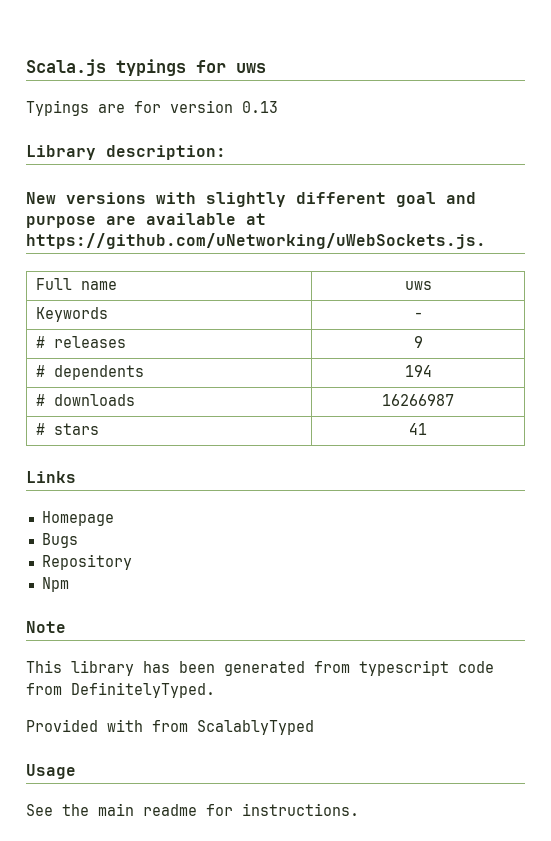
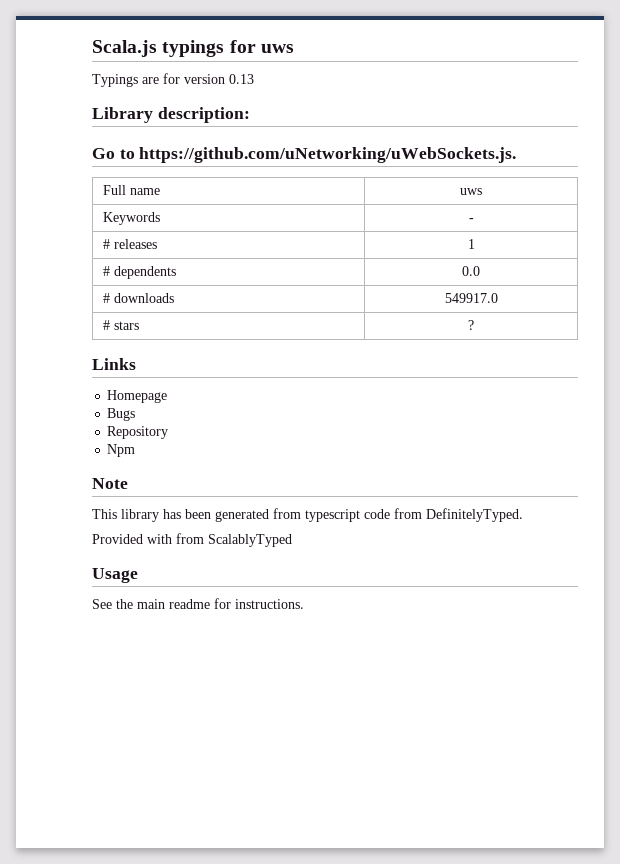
- New versions with slightly different goal and purpose are available at https://github.com/uNetworking/uWebSockets.js.
+ Go to https://github.com/uNetworking/uWebSockets.js.
- # releases | 9
+ # releases | 1
- # dependents | 194
+ # dependents | 0.0
- # downloads | 16266987
+ # downloads | 549917.0
- # stars | 41
+ # stars | ?

